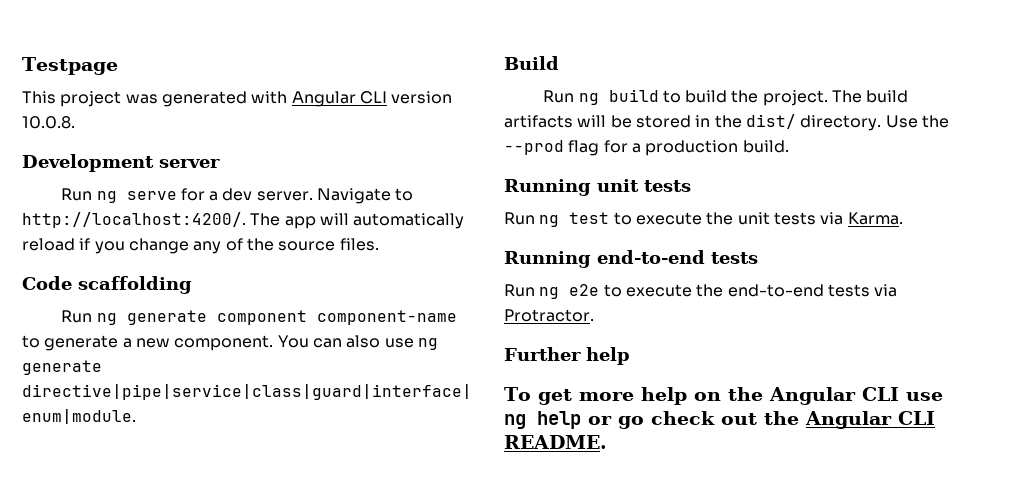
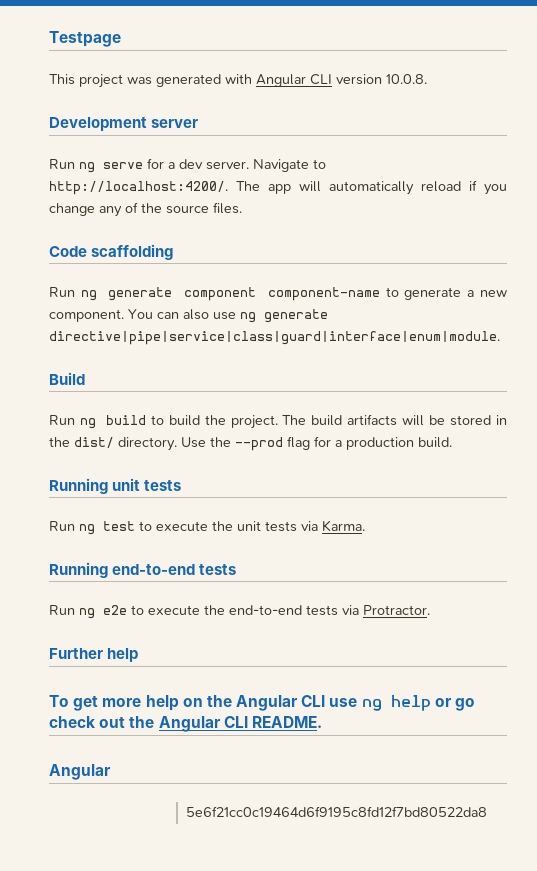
  To get more help on the Angular CLI use ng help or go check out the Angular CLI README.
+ Angular
+ 5e6f21cc0c19464d6f9195c8fd12f7bd80522da8

